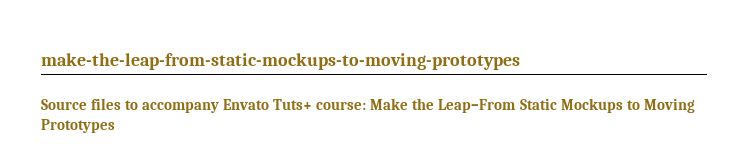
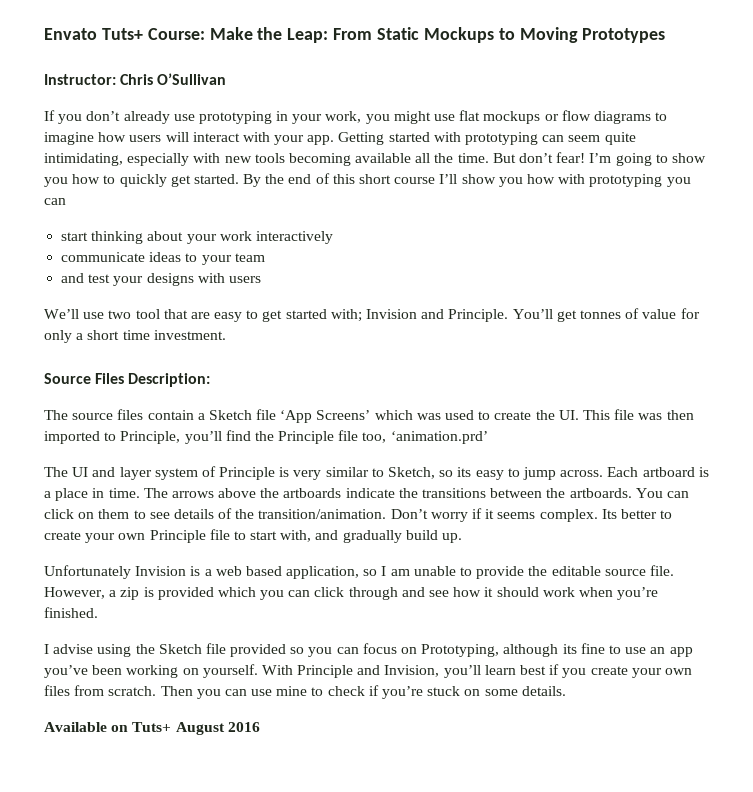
- make-the-leap-from-static-mockups-to-moving-prototypes
- Source files to accompany Envato Tuts+ course: Make the Leap–From Static Mockups to Moving Prototypes
+ Envato Tuts+ Course: Make the Leap: From Static Mockups to Moving Prototypes
+ Instructor: Chris O’Sullivan
+ If you don’t already use prototyping in your work, you might use flat mockups or flow diagrams to imagine how users will interact with your app. Getting started with prototyping can seem quite intimidating, especially with new tools becoming available all the time. But don’t fear! I’m going to show you how to quickly get started. By the end of this short course I’ll show you how with prototyping you can
+ start thinking about your work interactively
+ communicate ideas to your team
+ and test your designs with users
+ We’ll use two tool that are easy to get started with; Invision and Principle. You’ll get tonnes of value for only a short time investment.
+ Source Files Description:
+ The source files contain a Sketch file ‘App Screens’ which was used to create the UI. This file was then imported to Principle, you’ll find the Principle file too, ‘animation.prd’
+ The UI and layer system of Principle is very similar to Sketch, so its easy to jump across. Each artboard is a place in time. The arrows above the artboards indicate the transitions between the artboards. You can click on them to see details of the transition/animation. Don’t worry if it seems complex. Its better to create your own Principle file to start with, and gradually build up.
+ Unfortunately Invision is a web based application, so I am unable to provide the editable source file. However, a zip is provided which you can click through and see how it should work when you’re finished.
+ I advise using the Sketch file provided so you can focus on Prototyping, although its fine to use an app you’ve been working on yourself. With Principle and Invision, you’ll learn best if you create your own files from scratch. Then you can use mine to check if you’re stuck on some details.
+ Available on Tuts+ August 2016

